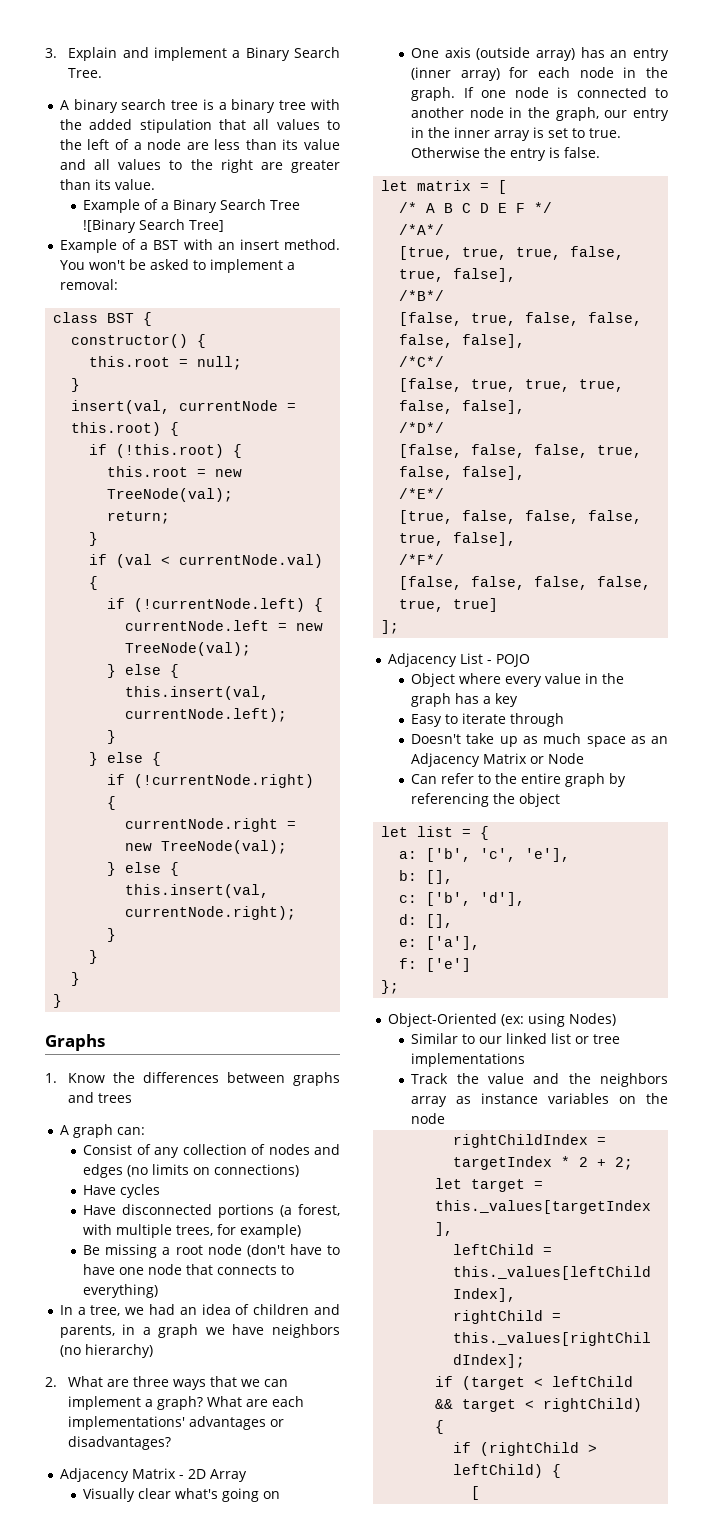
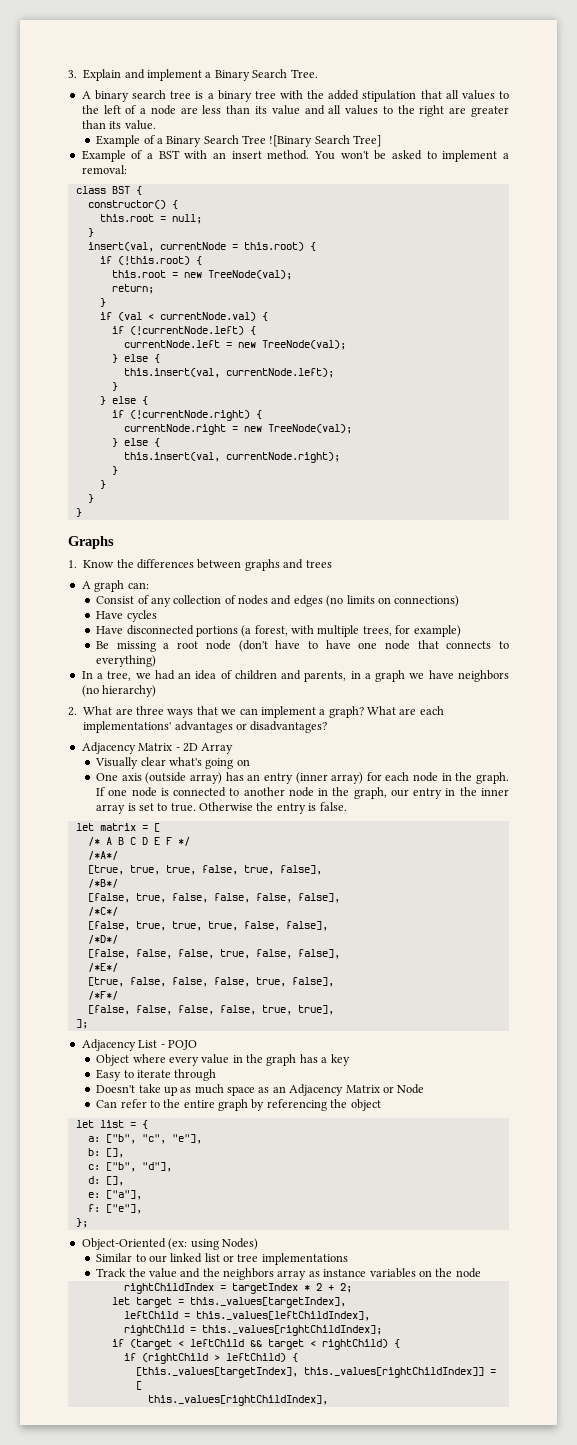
- [false, false, false, false, true, true]
+ [false, false, false, false, true, true],
- a: ['b', 'c', 'e'],
+ a: ["b", "c", "e"],
- c: ['b', 'd'],
+ c: ["b", "d"],
- e: ['a'],
+ e: ["a"],
- f: ['e']
+ f: ["e"],
  if (rightChild > leftChild) {
- [
+ [this._values[targetIndex], this._values[rightChildIndex]] = [
+ this._values[rightChildIndex],

